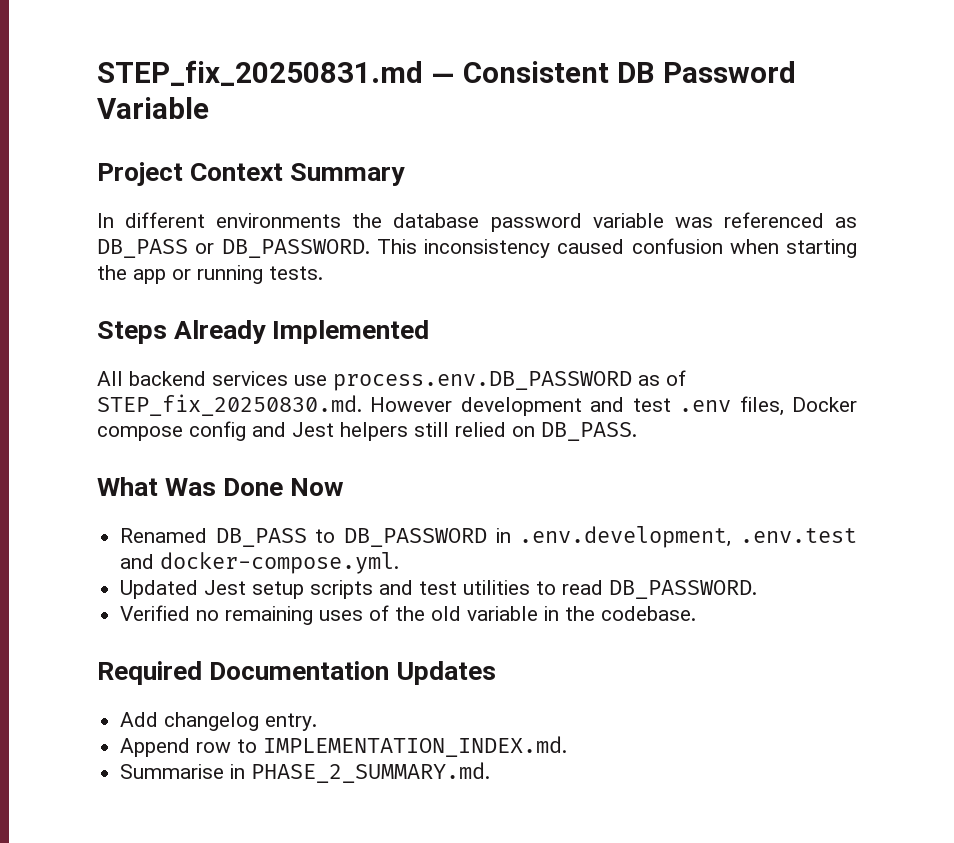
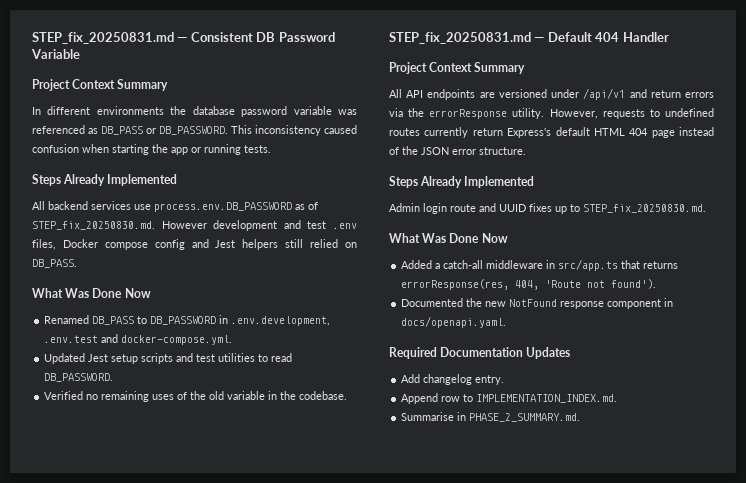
+ STEP_fix_20250831.md — Default 404 Handler
+ Project Context Summary
+ All API endpoints are versioned under /api/v1 and return errors via the errorResponse utility. However, requests to undefined routes currently return Express's default HTML 404 page instead of the JSON error structure.
+ Steps Already Implemented
+ Admin login route and UUID fixes up to STEP_fix_20250830.md.
+ What Was Done Now
+ Added a catch-all middleware in src/app.ts that returns errorResponse(res, 404, 'Route not found').
+ Documented the new NotFound response component in docs/openapi.yaml.

